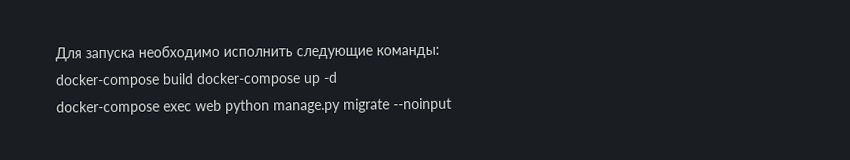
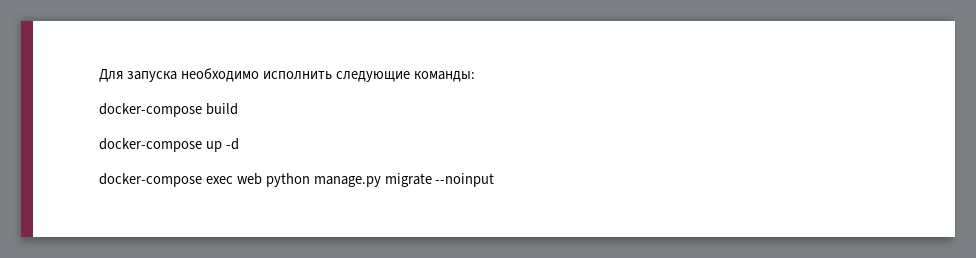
- docker-compose build docker-compose up -d
+ docker-compose build
+ docker-compose up -d

